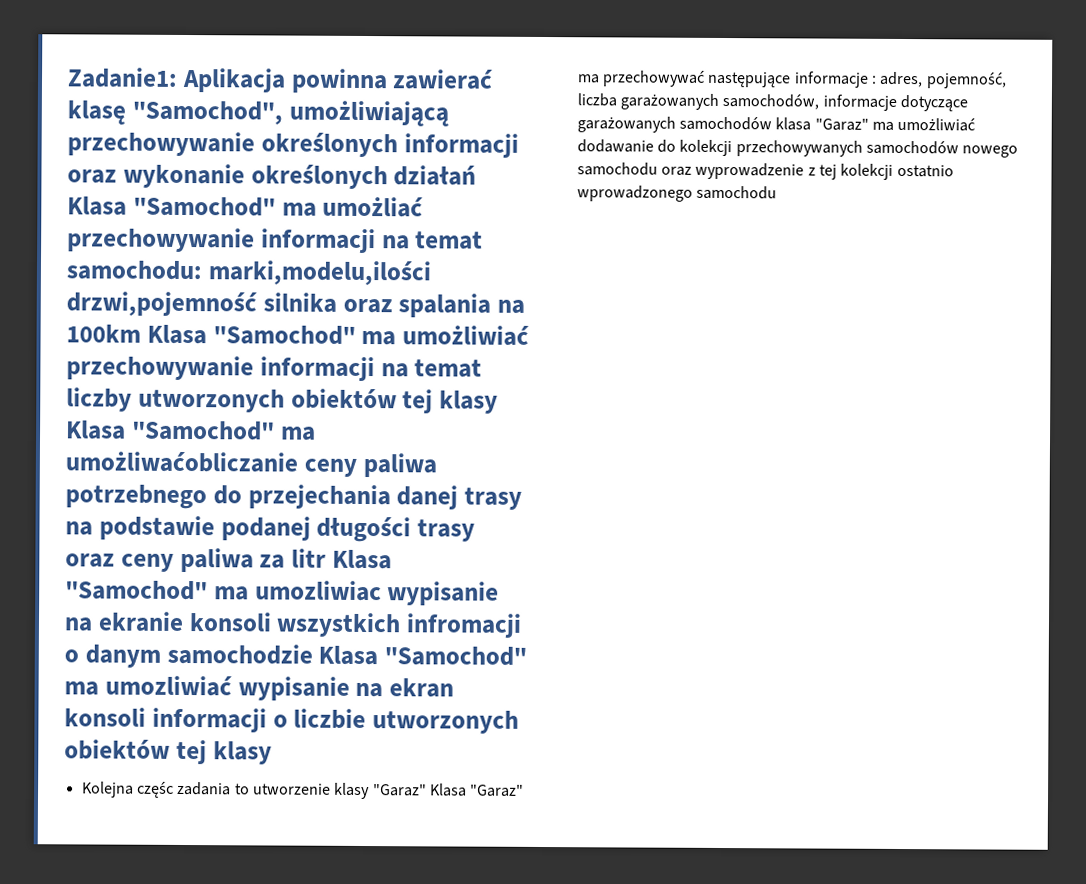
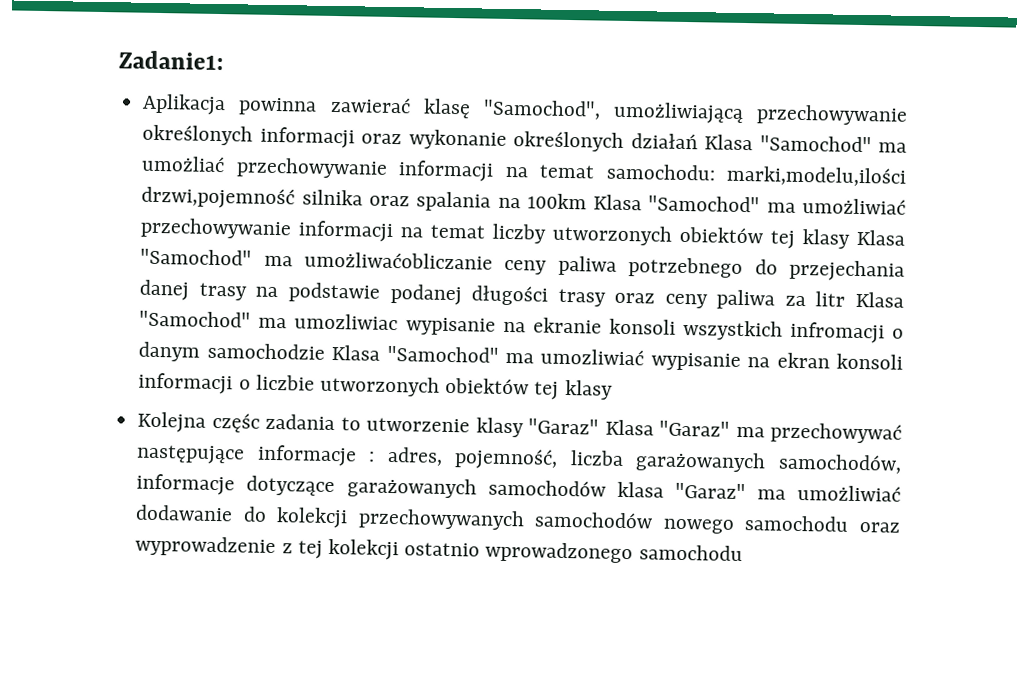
- Zadanie1: Aplikacja powinna zawierać klasę "Samochod", umożliwiającą przechowywanie określonych informacji oraz wykonanie określonych działań Klasa "Samochod" ma umożliać przechowywanie informacji na temat samochodu:
+ Zadanie1:
+ Aplikacja powinna zawierać klasę "Samochod", umożliwiającą przechowywanie określonych informacji oraz wykonanie określonych działań Klasa "Samochod" ma umożliać przechowywanie informacji na temat samochodu:

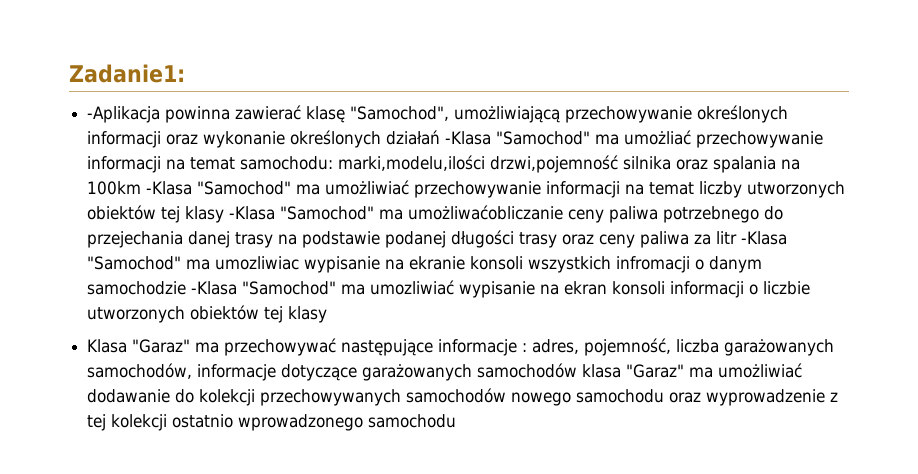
- Aplikacja powinna zawierać klasę "Samochod", umożliwiającą przechowywanie określonych informacji oraz wykonanie określonych działań Klasa "Samochod" ma umożliać przechowywanie informacji na temat samochodu:
+ -Aplikacja powinna zawierać klasę "Samochod", umożliwiającą przechowywanie określonych informacji oraz wykonanie określonych działań -Klasa "Samochod" ma umożliać przechowywanie informacji na temat samochodu:
- marki,modelu,ilości drzwi,pojemność silnika oraz spalania na 100km Klasa "Samochod" ma umożliwiać przechowywanie informacji na temat liczby utworzonych obiektów tej klasy Klasa "Samochod" ma umożliwaćobliczanie ceny paliwa potrzebnego do przejechania danej trasy na podstawie podanej długości trasy oraz ceny paliwa za litr Klasa "Samochod" ma umozliwiac wypisanie na ekranie konsoli wszystkich infromacji o danym samochodzie Klasa "Samochod" ma umozliwiać wypisanie na ekran konsoli informacji o liczbie utworzonych obiektów tej klasy
+ marki,modelu,ilości drzwi,pojemność silnika oraz spalania na 100km -Klasa "Samochod" ma umożliwiać przechowywanie informacji na temat liczby utworzonych obiektów tej klasy -Klasa "Samochod" ma umożliwaćobliczanie ceny paliwa potrzebnego do przejechania danej trasy na podstawie podanej długości trasy oraz ceny paliwa za litr -Klasa "Samochod" ma umozliwiac wypisanie na ekranie konsoli wszystkich infromacji o danym samochodzie -Klasa "Samochod" ma umozliwiać wypisanie na ekran konsoli informacji o liczbie utworzonych obiektów tej klasy
- Kolejna częśc zadania to utworzenie klasy "Garaz" Klasa "Garaz" ma przechowywać następujące informacje : adres, pojemność, liczba garażowanych samochodów, informacje dotyczące garażowanych samochodów klasa "Garaz" ma umożliwiać dodawanie do kolekcji przechowywanych samochodów nowego samochodu oraz wyprowadzenie z tej kolekcji ostatnio wprowadzonego samochodu
+ Klasa "Garaz" ma przechowywać następujące informacje : adres, pojemność, liczba garażowanych samochodów, informacje dotyczące garażowanych samochodów klasa "Garaz" ma umożliwiać dodawanie do kolekcji przechowywanych samochodów nowego samochodu oraz wyprowadzenie z tej kolekcji ostatnio wprowadzonego samochodu

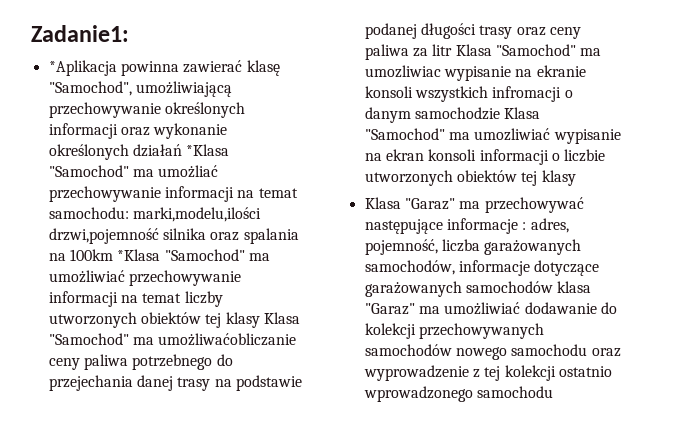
- -Aplikacja powinna zawierać klasę "Samochod", umożliwiającą przechowywanie określonych informacji oraz wykonanie określonych działań -Klasa "Samochod" ma umożliać przechowywanie informacji na temat samochodu:
+ *Aplikacja powinna zawierać klasę "Samochod", umożliwiającą przechowywanie określonych informacji oraz wykonanie określonych działań *Klasa "Samochod" ma umożliać przechowywanie informacji na temat samochodu:
- marki,modelu,ilości drzwi,pojemność silnika oraz spalania na 100km -Klasa "Samochod" ma umożliwiać przechowywanie informacji na temat liczby utworzonych obiektów tej klasy -Klasa "Samochod" ma umożliwaćobliczanie ceny paliwa potrzebnego do przejechania danej trasy na podstawie podanej długości trasy oraz ceny paliwa za litr -Klasa "Samochod" ma umozliwiac wypisanie na ekranie konsoli wszystkich infromacji o danym samochodzie -Klasa "Samochod" ma umozliwiać wypisanie na ekran konsoli informacji o liczbie utworzonych obiektów tej klasy
+ marki,modelu,ilości drzwi,pojemność silnika oraz spalania na 100km *Klasa "Samochod" ma umożliwiać przechowywanie informacji na temat liczby utworzonych obiektów tej klasy Klasa "Samochod" ma umożliwaćobliczanie ceny paliwa potrzebnego do przejechania danej trasy na podstawie podanej długości trasy oraz ceny paliwa za litr Klasa "Samochod" ma umozliwiac wypisanie na ekranie konsoli wszystkich infromacji o danym samochodzie Klasa "Samochod" ma umozliwiać wypisanie na ekran konsoli informacji o liczbie utworzonych obiektów tej klasy

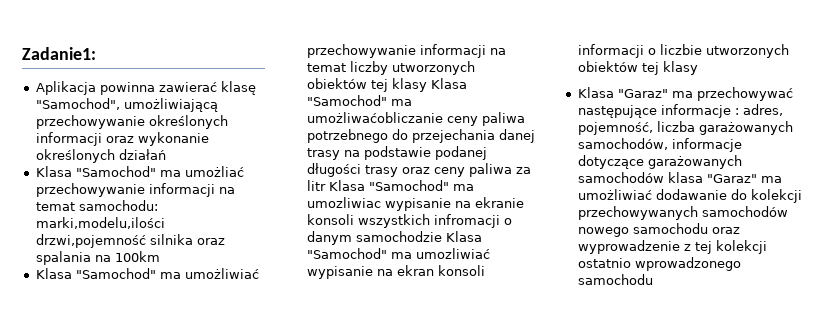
- *Aplikacja powinna zawierać klasę "Samochod", umożliwiającą przechowywanie określonych informacji oraz wykonanie określonych działań *Klasa "Samochod" ma umożliać przechowywanie informacji na temat samochodu:
+ Aplikacja powinna zawierać klasę "Samochod", umożliwiającą przechowywanie określonych informacji oraz wykonanie określonych działań
+ Klasa "Samochod" ma umożliać przechowywanie informacji na temat samochodu:
- marki,modelu,ilości drzwi,pojemność silnika oraz spalania na 100km *Klasa "Samochod" ma umożliwiać przechowywanie informacji na temat liczby utworzonych obiektów tej klasy Klasa "Samochod" ma umożliwaćobliczanie ceny paliwa potrzebnego do przejechania danej trasy na podstawie podanej długości trasy oraz ceny paliwa za litr Klasa "Samochod" ma umozliwiac wypisanie na ekranie konsoli wszystkich infromacji o danym samochodzie Klasa "Samochod" ma umozliwiać wypisanie na ekran konsoli informacji o liczbie utworzonych obiektów tej klasy
+ marki,modelu,ilości drzwi,pojemność silnika oraz spalania na 100km
+ Klasa "Samochod" ma umożliwiać przechowywanie informacji na temat liczby utworzonych obiektów tej klasy Klasa "Samochod" ma umożliwaćobliczanie ceny paliwa potrzebnego do przejechania danej trasy na podstawie podanej długości trasy oraz ceny paliwa za litr Klasa "Samochod" ma umozliwiac wypisanie na ekranie konsoli wszystkich infromacji o danym samochodzie Klasa "Samochod" ma umozliwiać wypisanie na ekran konsoli informacji o liczbie utworzonych obiektów tej klasy

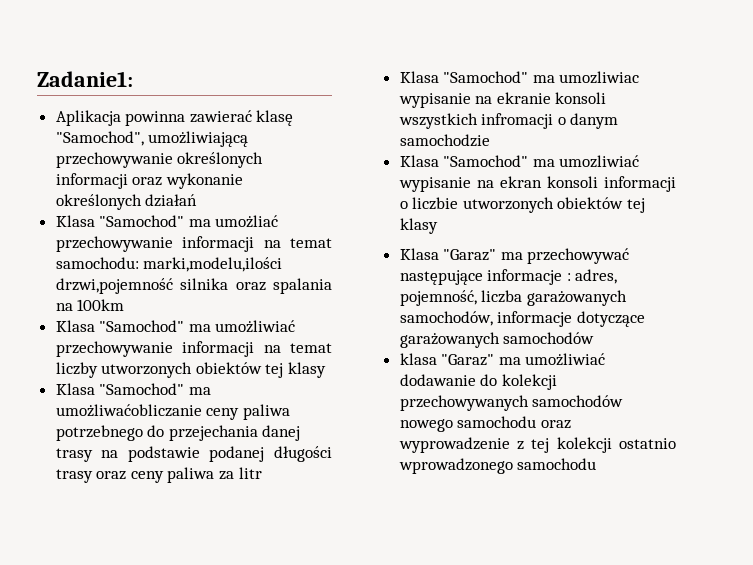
- Klasa "Samochod" ma umożliwiać przechowywanie informacji na temat liczby utworzonych obiektów tej klasy Klasa "Samochod" ma umożliwaćobliczanie ceny paliwa potrzebnego do przejechania danej trasy na podstawie podanej długości trasy oraz ceny paliwa za litr Klasa "Samochod" ma umozliwiac wypisanie na ekranie konsoli wszystkich infromacji o danym samochodzie Klasa "Samochod" ma umozliwiać wypisanie na ekran konsoli informacji o liczbie utworzonych obiektów tej klasy
+ Klasa "Samochod" ma umożliwiać przechowywanie informacji na temat liczby utworzonych obiektów tej klasy
+ Klasa "Samochod" ma umożliwaćobliczanie ceny paliwa potrzebnego do przejechania danej trasy na podstawie podanej długości trasy oraz ceny paliwa za litr
+ Klasa "Samochod" ma umozliwiac wypisanie na ekranie konsoli wszystkich infromacji o danym samochodzie
+ Klasa "Samochod" ma umozliwiać wypisanie na ekran konsoli informacji o liczbie utworzonych obiektów tej klasy
- Klasa "Garaz" ma przechowywać następujące informacje : adres, pojemność, liczba garażowanych samochodów, informacje dotyczące garażowanych samochodów klasa "Garaz" ma umożliwiać dodawanie do kolekcji przechowywanych samochodów nowego samochodu oraz wyprowadzenie z tej kolekcji ostatnio wprowadzonego samochodu
+ Klasa "Garaz" ma przechowywać następujące informacje : adres, pojemność, liczba garażowanych samochodów, informacje dotyczące garażowanych samochodów
+ klasa "Garaz" ma umożliwiać dodawanie do kolekcji przechowywanych samochodów nowego samochodu oraz wyprowadzenie z tej kolekcji ostatnio wprowadzonego samochodu

